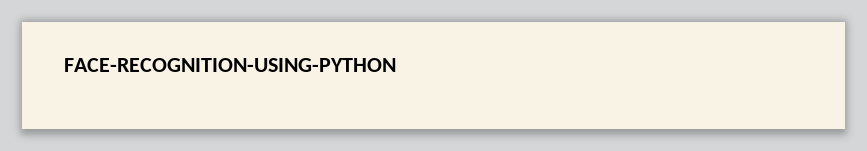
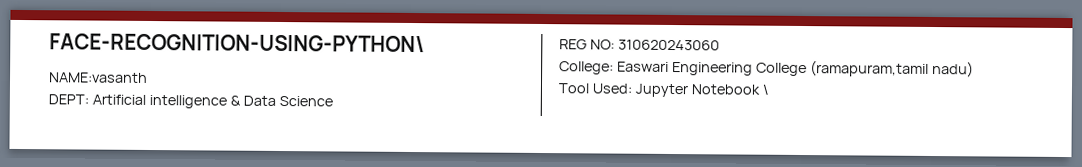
- FACE-RECOGNITION-USING-PYTHON
+ FACE-RECOGNITION-USING-PYTHON\
+ NAME:vasanth
+ DEPT: Artificial intelligence & Data Science
+ REG NO: 310620243060
+ College: Easwari Engineering College (ramapuram,tamil nadu)
+ Tool Used: Jupyter Notebook \

